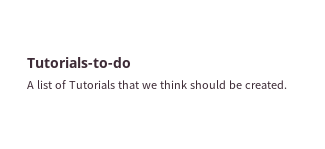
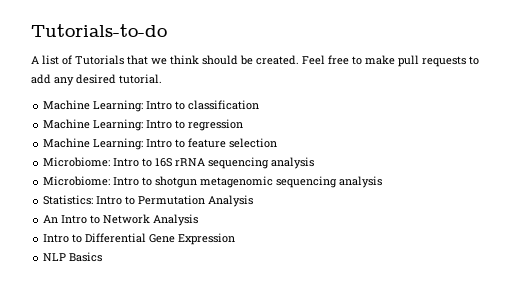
+ Feel free to make pull requests to add any desired tutorial.
+ Machine Learning: Intro to classification
+ Machine Learning: Intro to regression
+ Machine Learning: Intro to feature selection
+ Microbiome: Intro to 16S rRNA sequencing analysis
+ Microbiome: Intro to shotgun metagenomic sequencing analysis
+ Statistics: Intro to Permutation Analysis
+ An Intro to Network Analysis
+ Intro to Differential Gene Expression
+ NLP Basics

